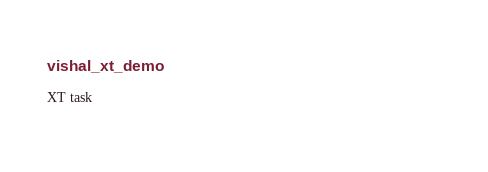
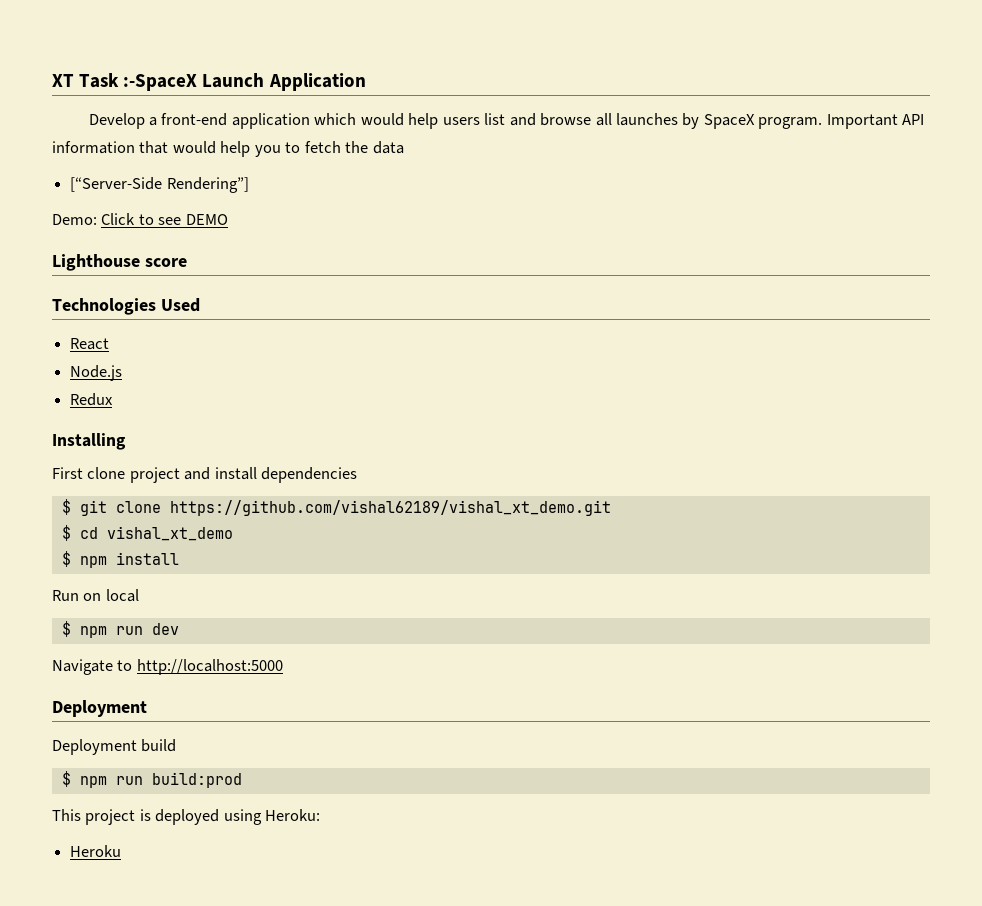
- vishal_xt_demo
- XT task
+ XT Task :-SpaceX Launch Application
+ Develop a front-end application which would help users list and browse all launches by SpaceX program. Important API information that would help you to fetch the data
+ [“Server-Side Rendering”]
+ Demo: Click to see DEMO
+ Lighthouse score
+ Technologies Used
+ React
+ Node.js
+ Redux
+ Installing
+ First clone project and install dependencies
+ $ git clone https://github.com/vishal62189/vishal_xt_demo.git
+ $ cd vishal_xt_demo
+ $ npm install
+ Run on local
+ $ npm run dev
+ Navigate to http://localhost:5000
+ Deployment
+ Deployment build
+ $ npm run build:prod
+ This project is deployed using Heroku:
+ Heroku

